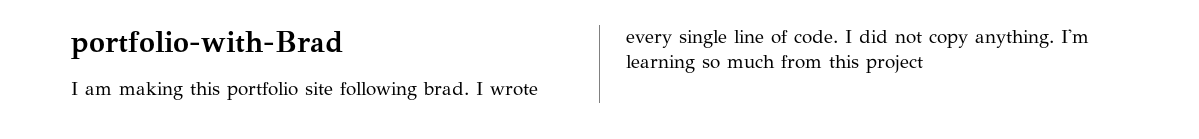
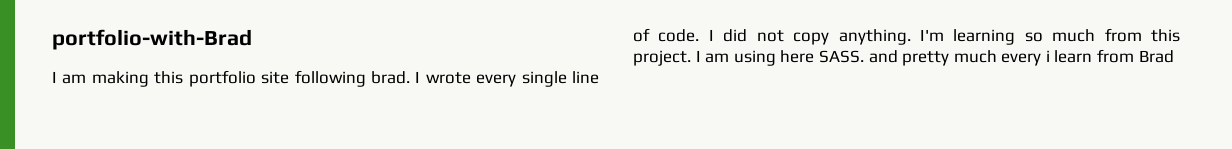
- I'm learning so much from this project
+ I'm learning so much from this project. I am using here SASS. and pretty much every i learn from Brad

